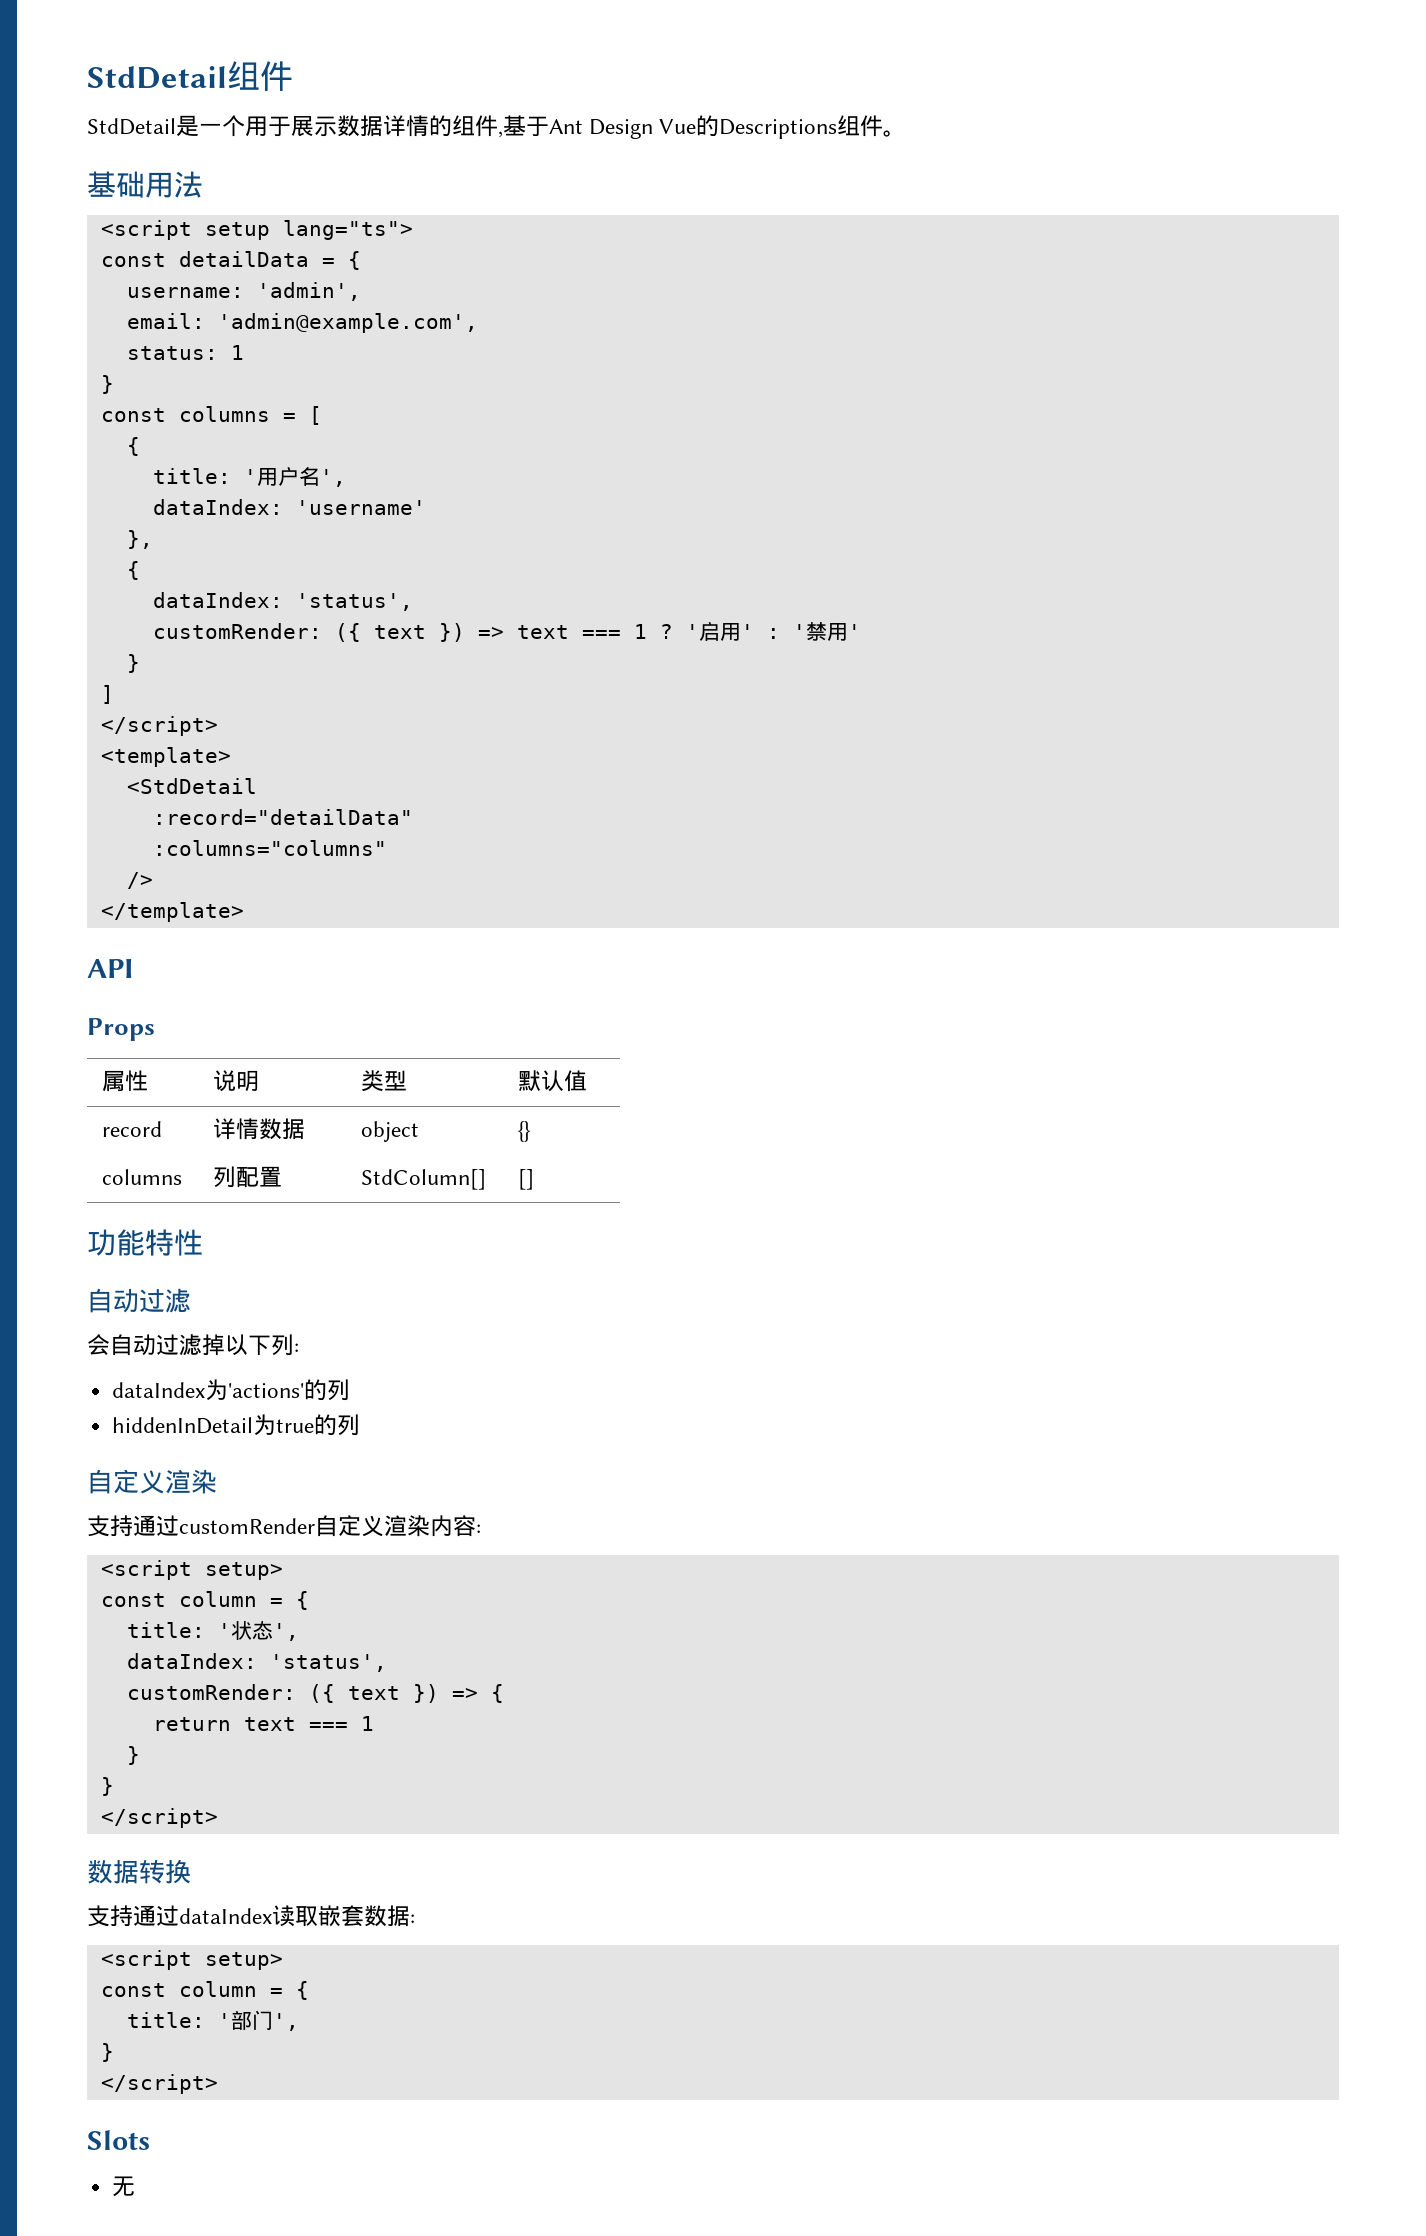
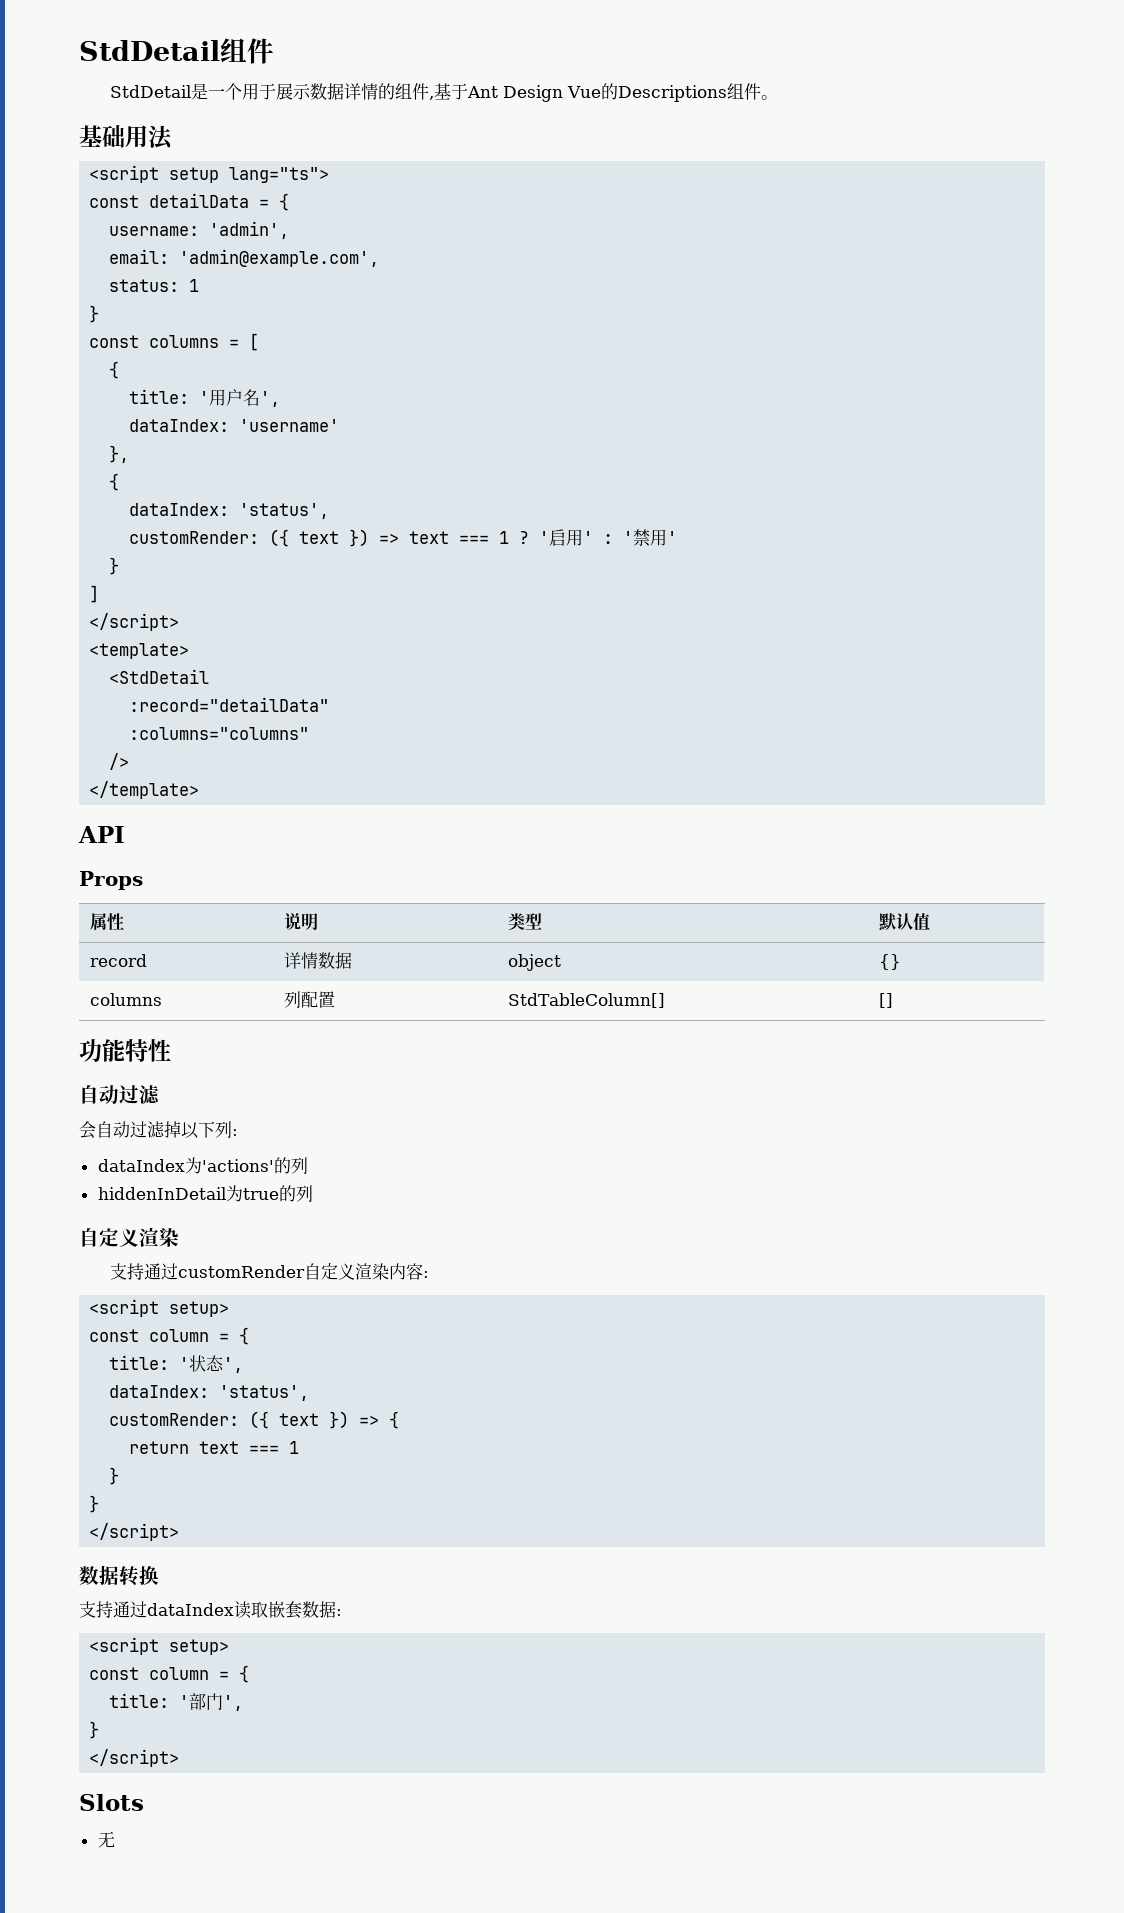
- columns | 列配置 | StdColumn[] | []
+ columns | 列配置 | StdTableColumn[] | []

